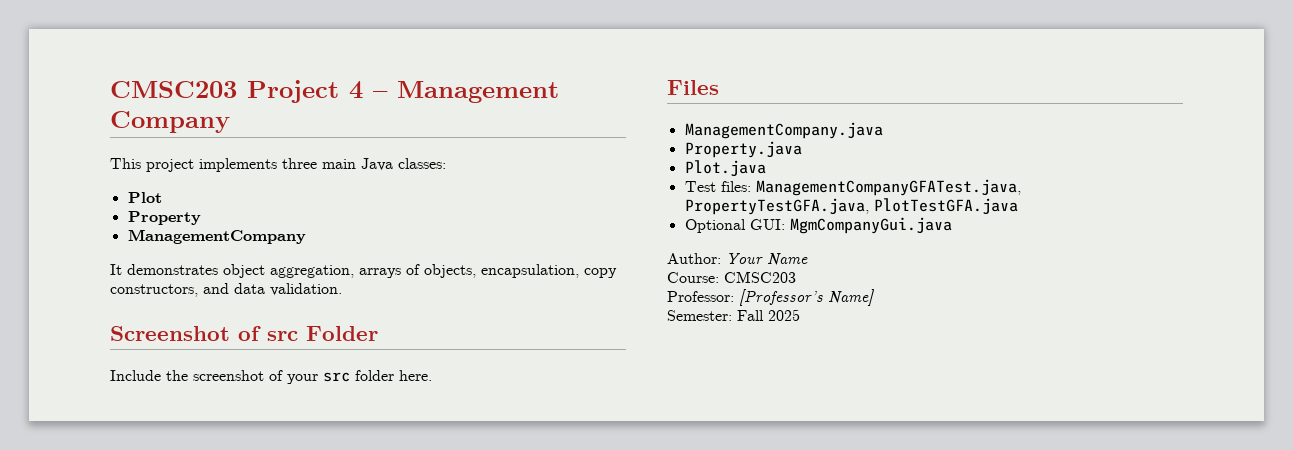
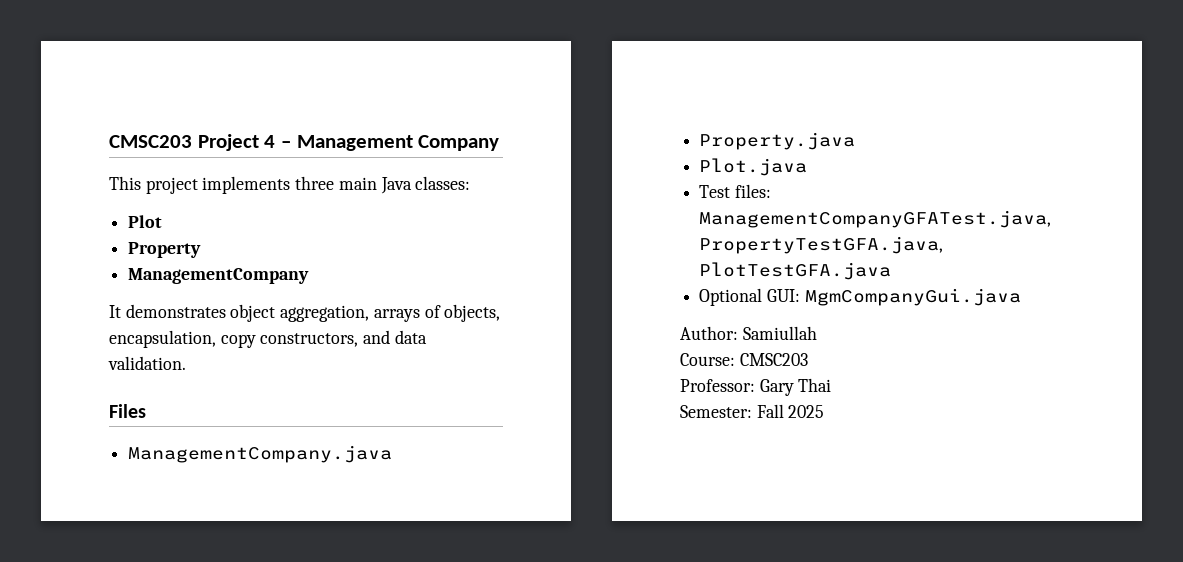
- Screenshot of src Folder
- Include the screenshot of your src folder here.
- Author: Your Name
+ Author: Samiullah
- Professor: [Professor’s Name]
+ Professor: Gary Thai

